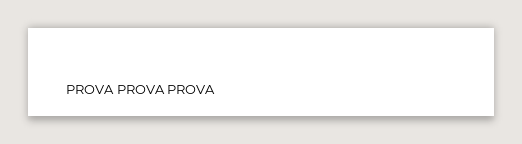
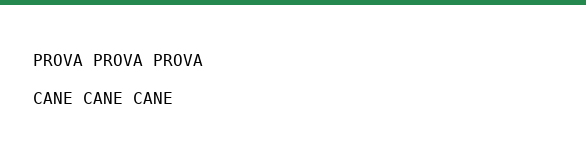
+ CANE CANE CANE

